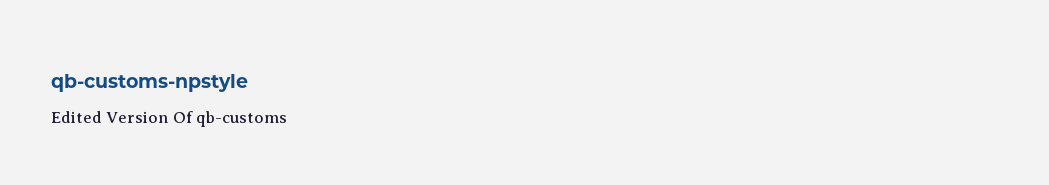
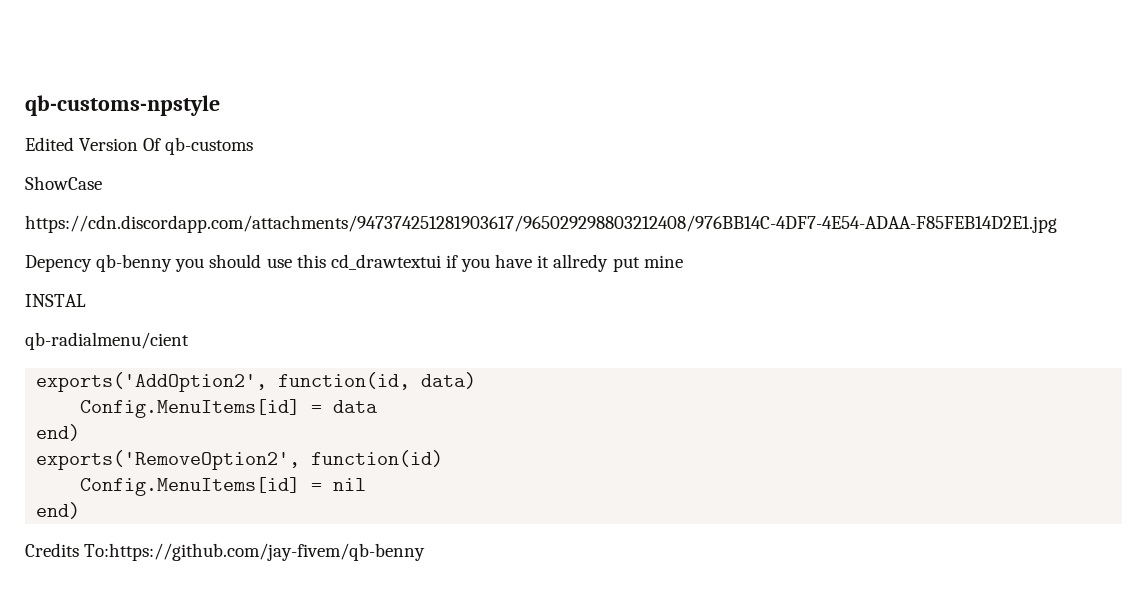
+ ShowCase
+ https://cdn.discordapp.com/attachments/947374251281903617/965029298803212408/976BB14C-4DF7-4E54-ADAA-F85FEB14D2E1.jpg
+ Depency qb-benny you should use this cd_drawtextui if you have it allredy put mine
+ INSTAL
+ qb-radialmenu/cient
+ exports('AddOption2', function(id, data)
+ Config.MenuItems[id] = data
+ end)
+ exports('RemoveOption2', function(id)
+ Config.MenuItems[id] = nil
+ end)
+ Credits To:https://github.com/jay-fivem/qb-benny

